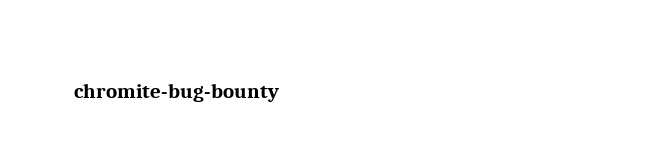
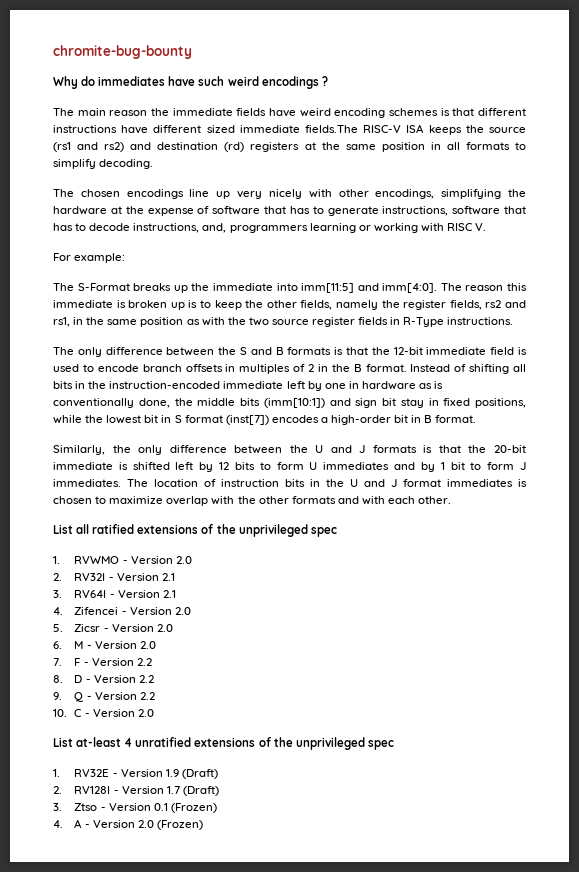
+ Why do immediates have such weird encodings ?
+ The main reason the immediate fields have weird encoding schemes is that different instructions have different sized immediate fields.The RISC-V ISA keeps the source (rs1 and rs2) and destination (rd) registers at the same position in all formats to simplify decoding.
+ The chosen encodings line up very nicely with other encodings, simplifying the hardware at the expense of software that has to generate instructions, software that has to decode instructions, and, programmers learning or working with RISC V.
+ For example:
+ The S-Format breaks up the immediate into imm[11:5] and imm[4:0]. The reason this immediate is broken up is to keep the other fields, namely the register fields, rs2 and rs1, in the same position as with the two source register fields in R-Type instructions.
+ The only difference between the S and B formats is that the 12-bit immediate field is used to encode branch offsets in multiples of 2 in the B format. Instead of shifting all bits in the instruction-encoded immediate left by one in hardware as is conventionally done, the middle bits (imm[10:1]) and sign bit stay in fixed positions, while the lowest bit in S format (inst[7]) encodes a high-order bit in B format.
+ Similarly, the only difference between the U and J formats is that the 20-bit immediate is shifted left by 12 bits to form U immediates and by 1 bit to form J immediates. The location of instruction bits in the U and J format immediates is chosen to maximize overlap with the other formats and with each other.
+ List all ratified extensions of the unprivileged spec
+ 1. RVWMO - Version 2.0
+ 2. RV32I - Version 2.1
+ 3. RV64I - Version 2.1
+ 4. Zifencei - Version 2.0
+ 5. Zicsr - Version 2.0
+ 6. M - Version 2.0
+ 7. F - Version 2.2
+ 8. D - Version 2.2
+ 9. Q - Version 2.2
+ 10. C - Version 2.0
+ List at-least 4 unratified extensions of the unprivileged spec
+ 1. RV32E - Version 1.9 (Draft)
+ 2. RV128I - Version 1.7 (Draft)
+ 3. Ztso - Version 0.1 (Frozen)
+ 4. A - Version 2.0 (Frozen)

